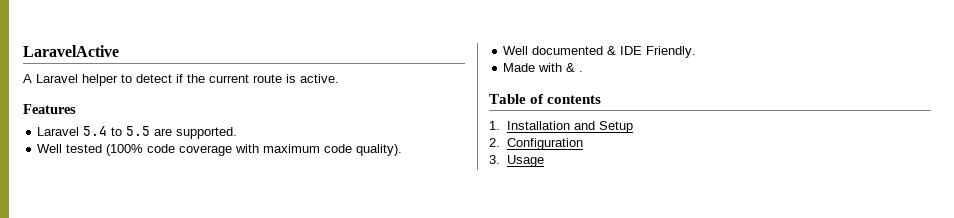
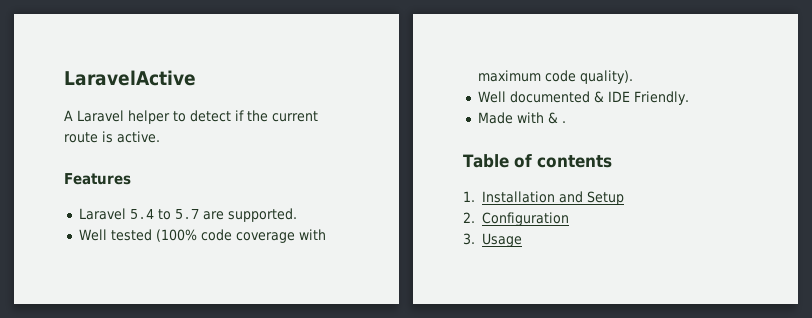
- Laravel 5.4 to 5.5 are supported.
+ Laravel 5.4 to 5.7 are supported.

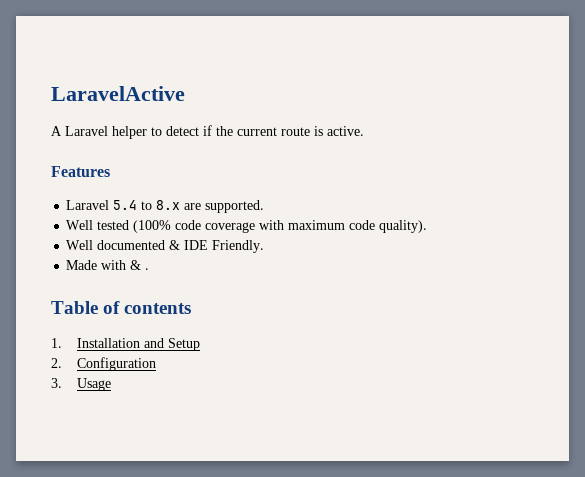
- Laravel 5.4 to 5.7 are supported.
+ Laravel 5.4 to 8.x are supported.

